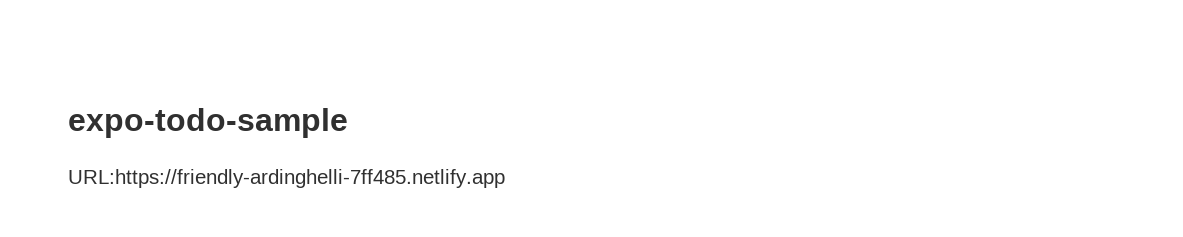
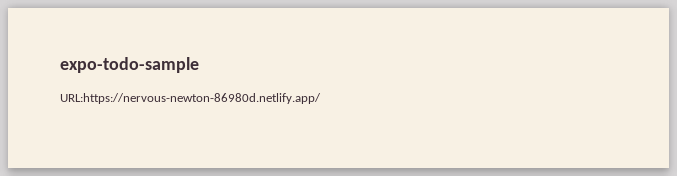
- URL:https://friendly-ardinghelli-7ff485.netlify.app
+ URL:https://nervous-newton-86980d.netlify.app/

